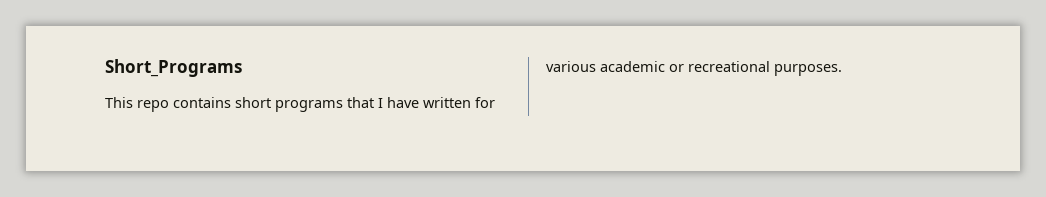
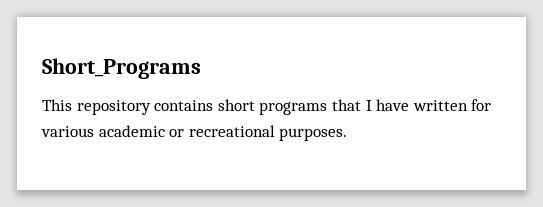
- This repo contains short programs that I have written for various academic or recreational purposes.
+ This repository contains short programs that I have written for various academic or recreational purposes.

